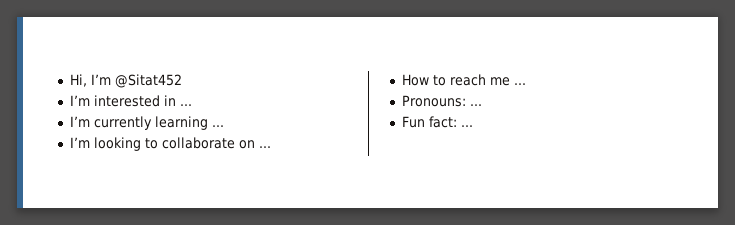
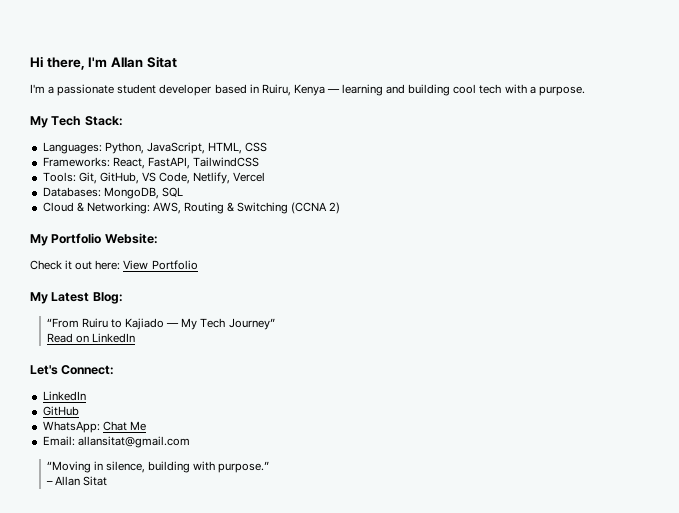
- Hi, I’m @Sitat452
- I’m interested in ...
- I’m currently learning ...
- I’m looking to collaborate on ...
- How to reach me ...
- Pronouns: ...
- Fun fact: ...
+ Hi there, I'm Allan Sitat
+ I'm a passionate student developer based in Ruiru, Kenya — learning and building cool tech with a purpose.
+ My Tech Stack:
+ Languages: Python, JavaScript, HTML, CSS
+ Frameworks: React, FastAPI, TailwindCSS
+ Tools: Git, GitHub, VS Code, Netlify, Vercel
+ Databases: MongoDB, SQL
+ Cloud & Networking: AWS, Routing & Switching (CCNA 2)
+ My Portfolio Website:
+ Check it out here: View Portfolio
+ My Latest Blog:
+ “From Ruiru to Kajiado — My Tech Journey”
+ Read on LinkedIn
+ Let's Connect:
+ LinkedIn
+ GitHub
+ WhatsApp: Chat Me
+ Email: allansitat@gmail.com
+ “Moving in silence, building with purpose.”
+ – Allan Sitat

